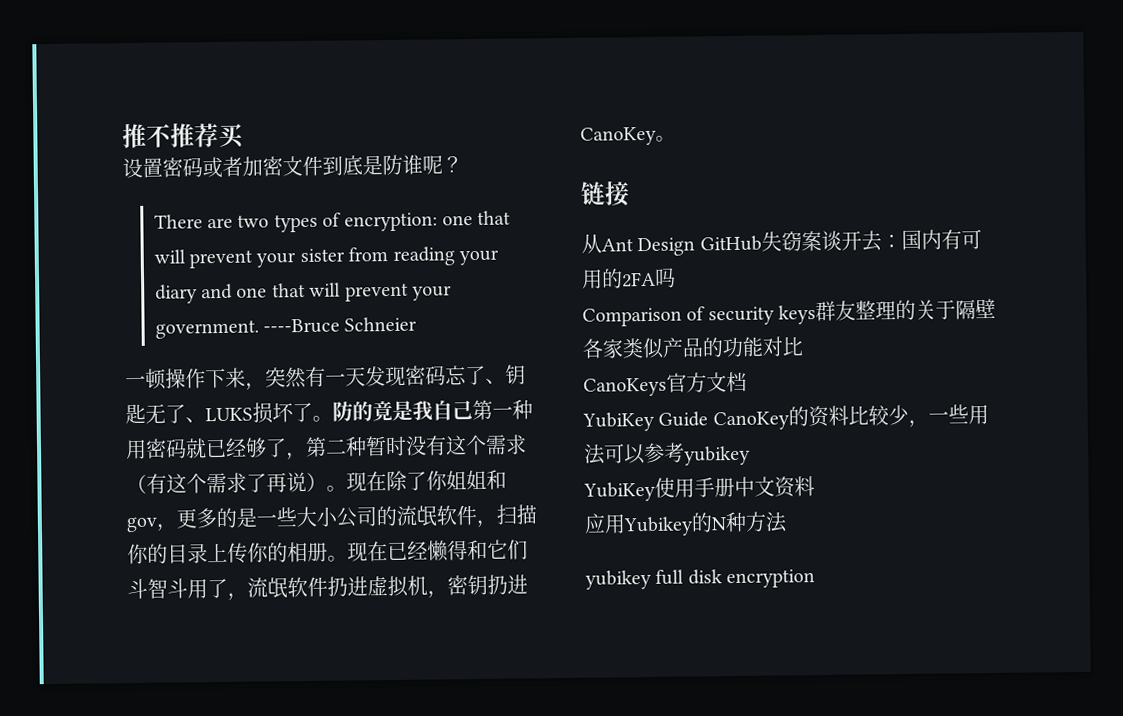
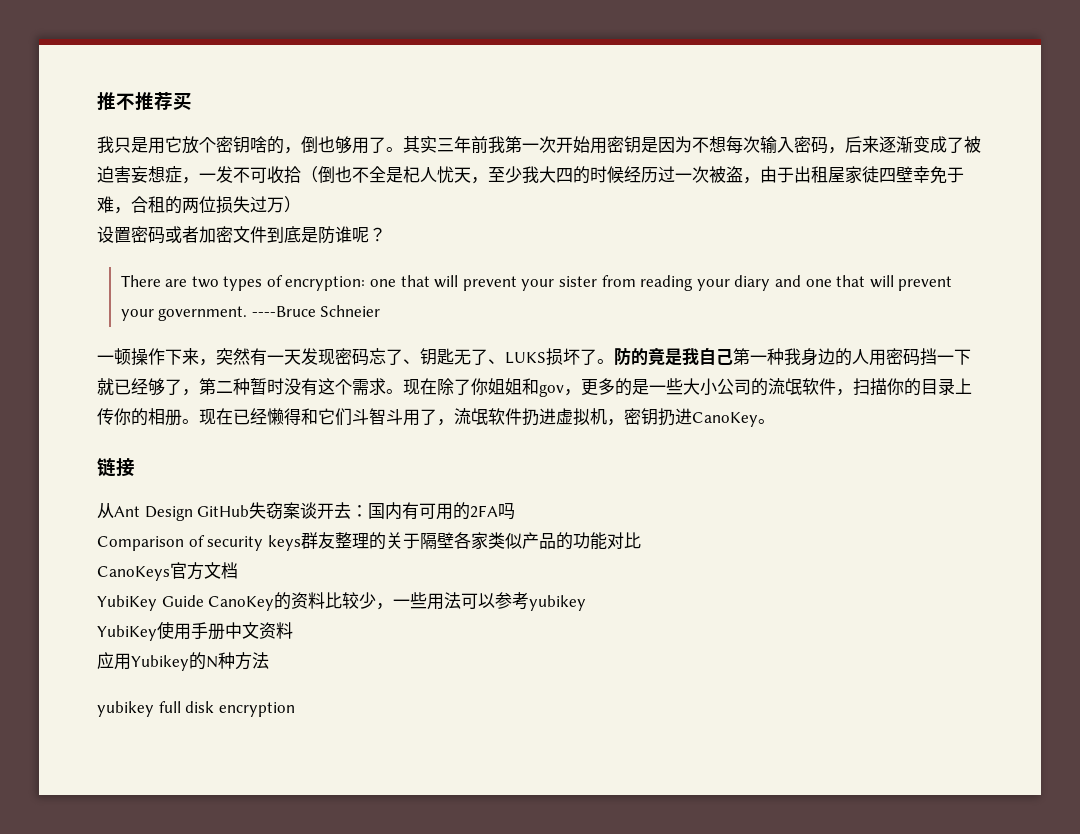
+ 我只是用它放个密钥啥的，倒也够用了。其实三年前我第一次开始用密钥是因为不想每次输入密码，后来逐渐变成了被迫害妄想症，一发不可收拾（倒也不全是杞人忧天，至少我大四的时候经历过一次被盗，由于出租屋家徒四壁幸免于难，合租的两位损失过万）
- 防的竟是我自己第一种用密码就已经够了，第二种暂时没有这个需求（有这个需求了再说）。
+ 防的竟是我自己第一种我身边的人用密码挡一下就已经够了，第二种暂时没有这个需求。

